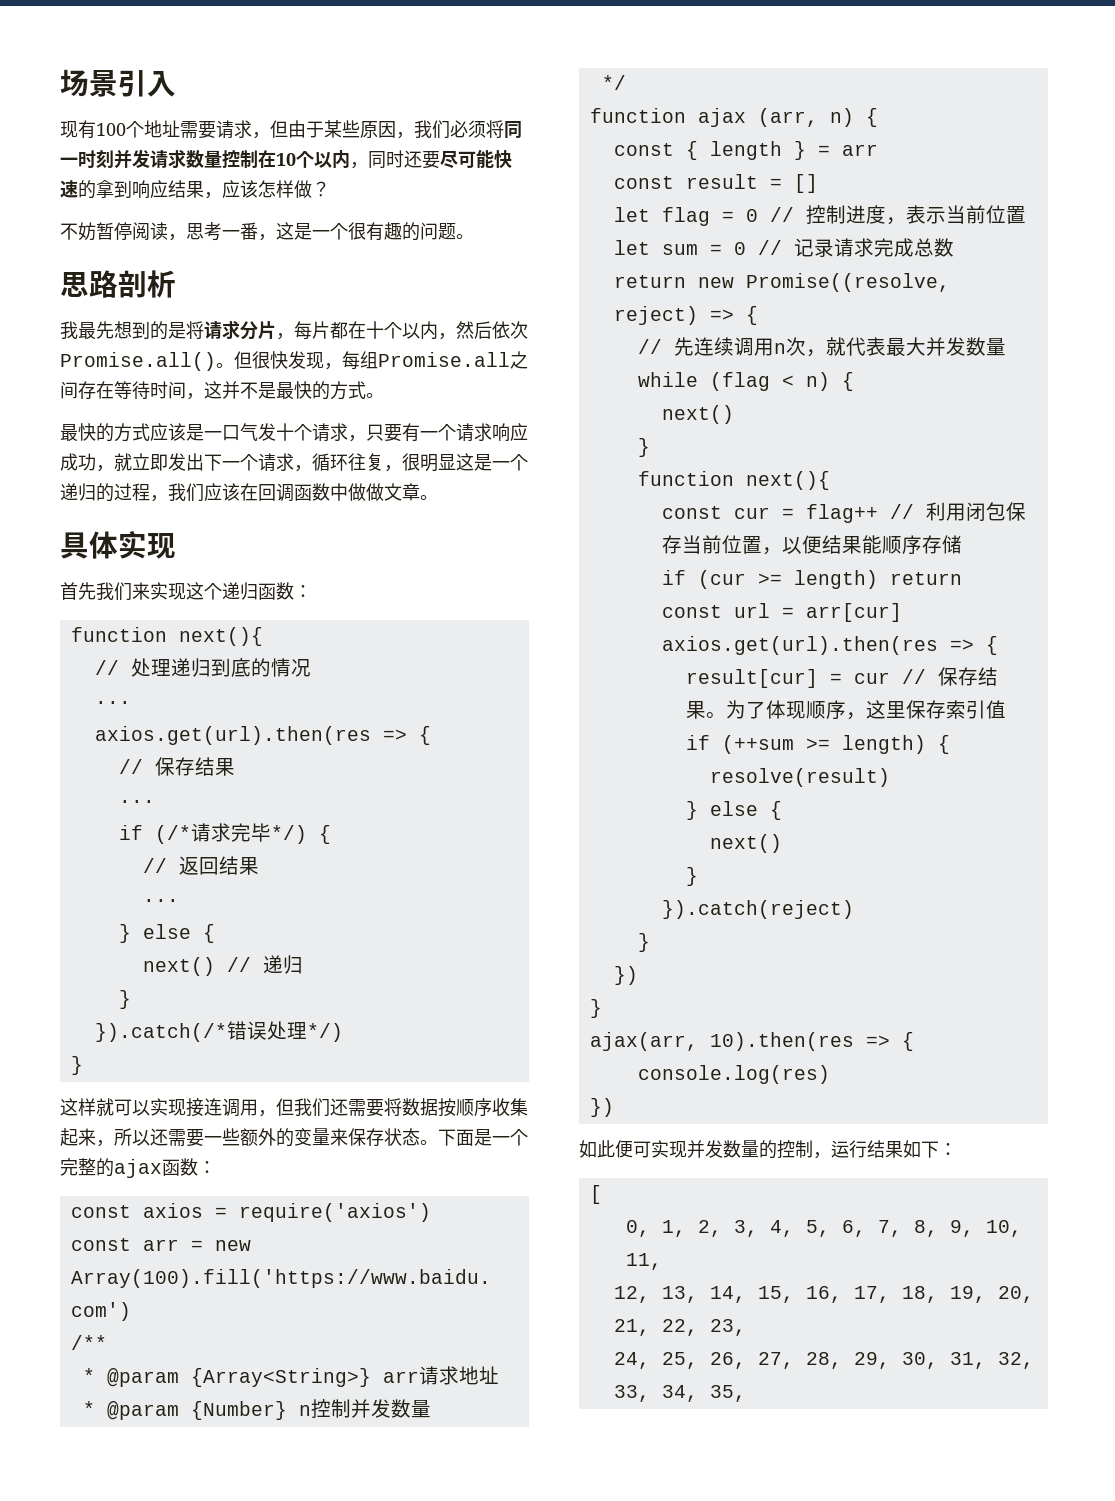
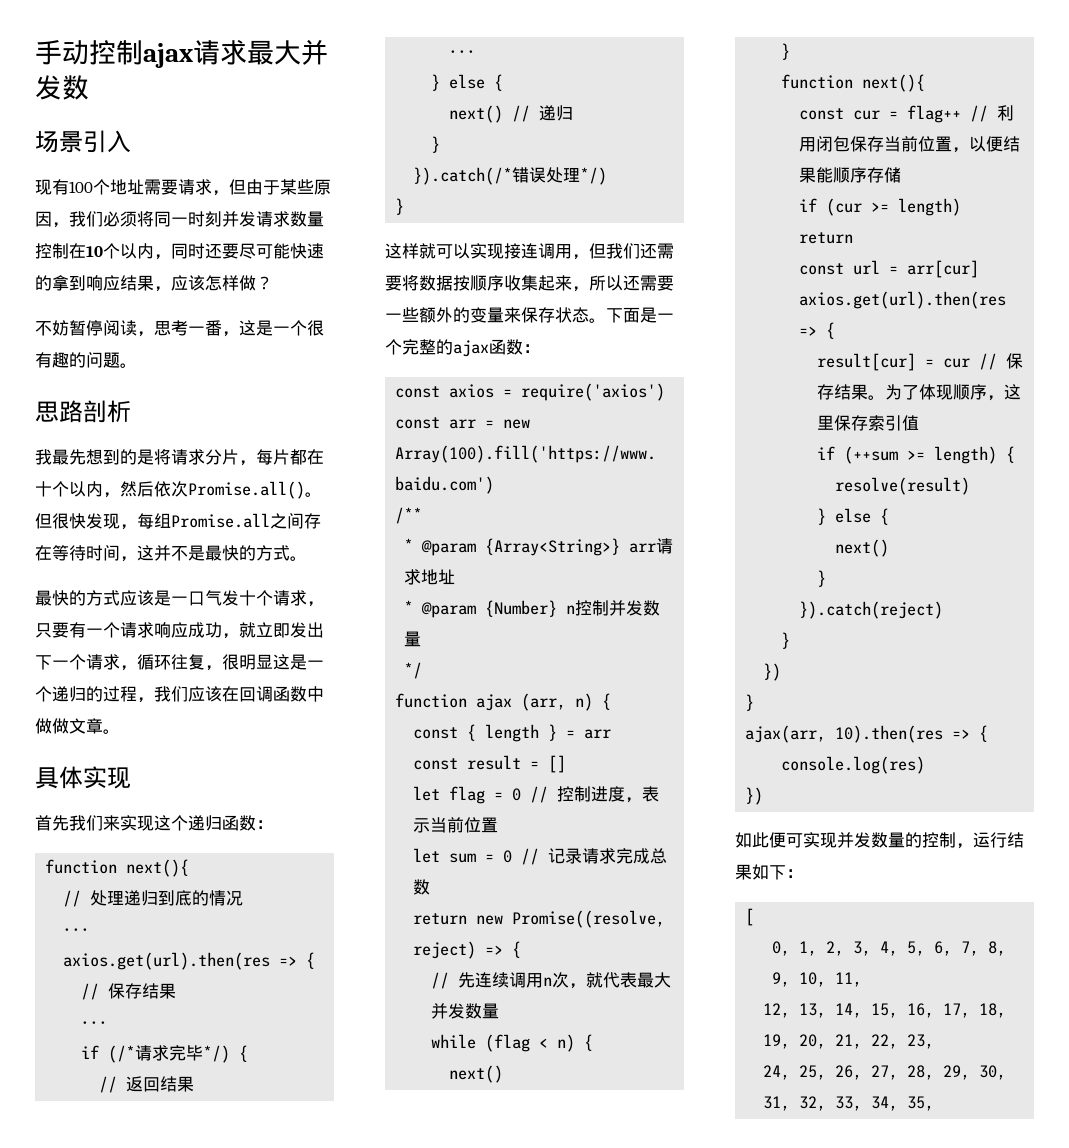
+ 手动控制ajax请求最大并发数

